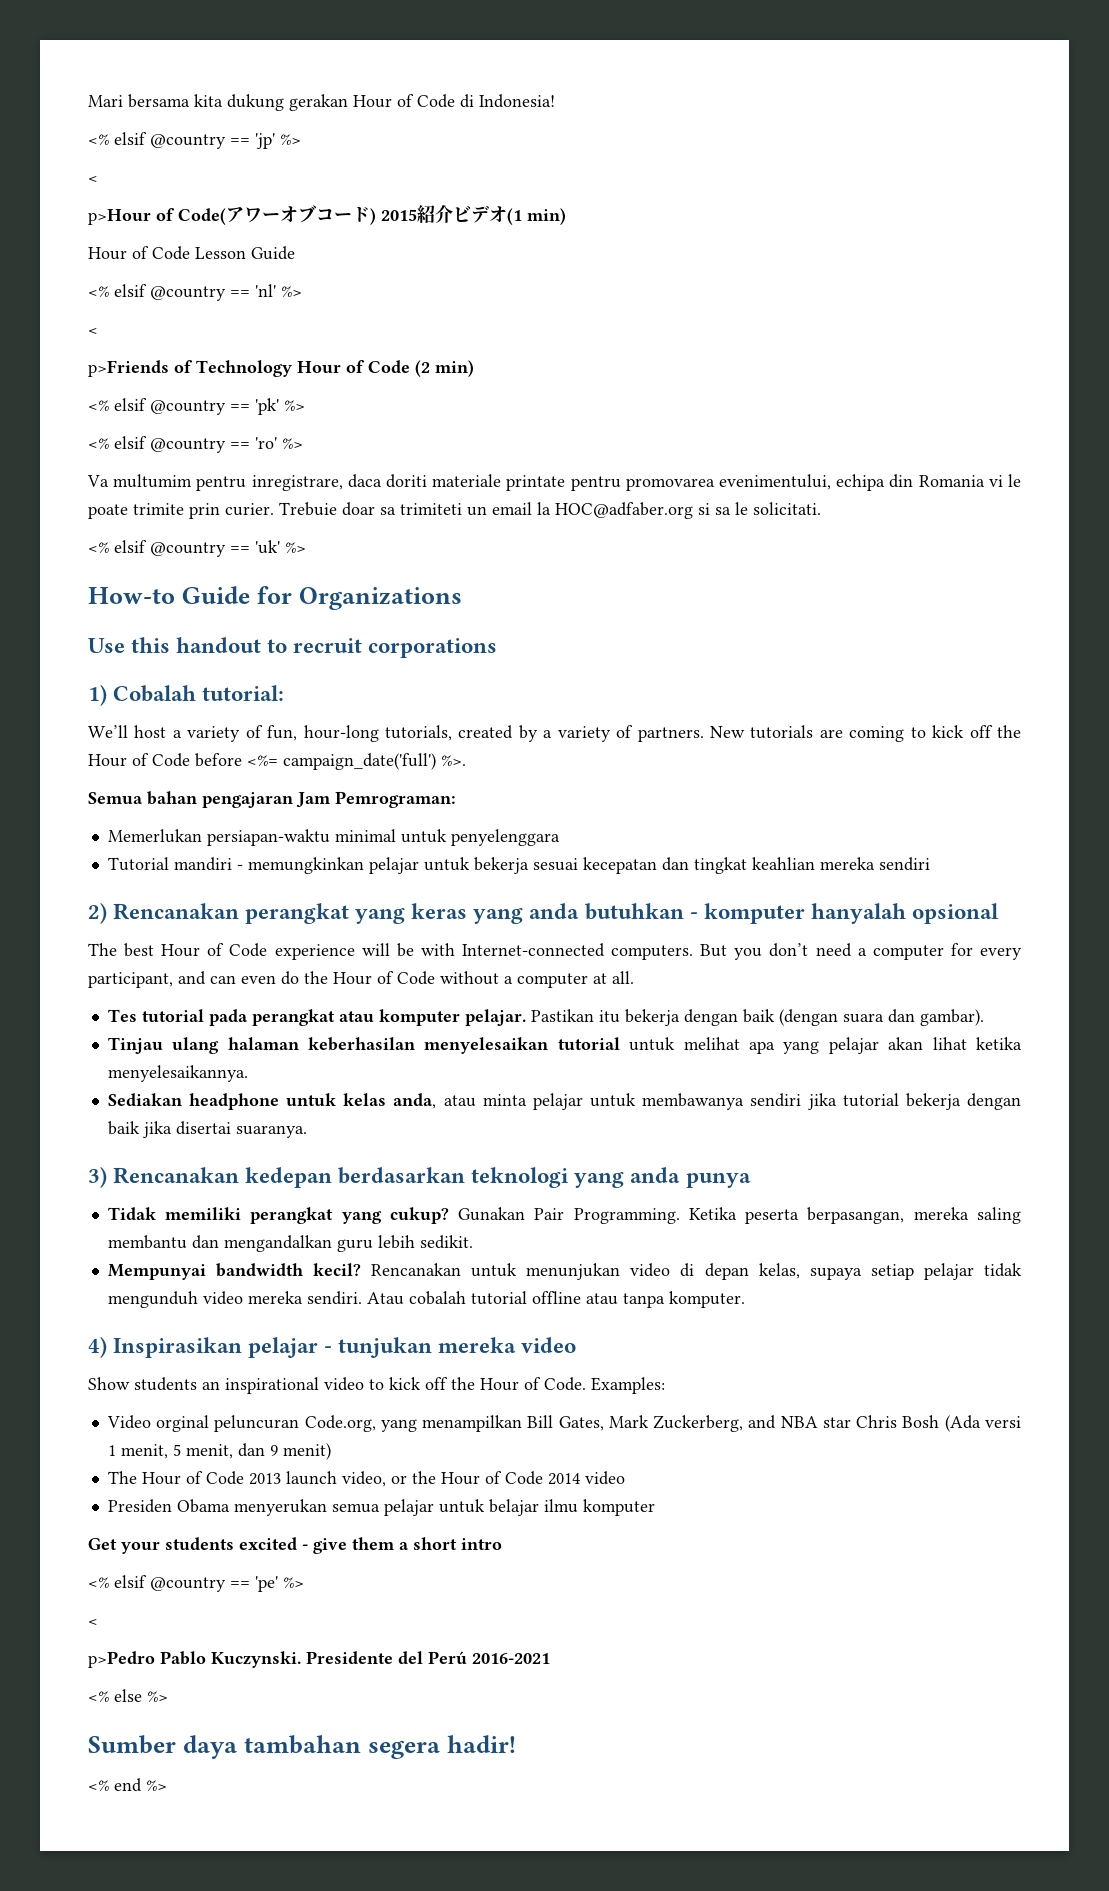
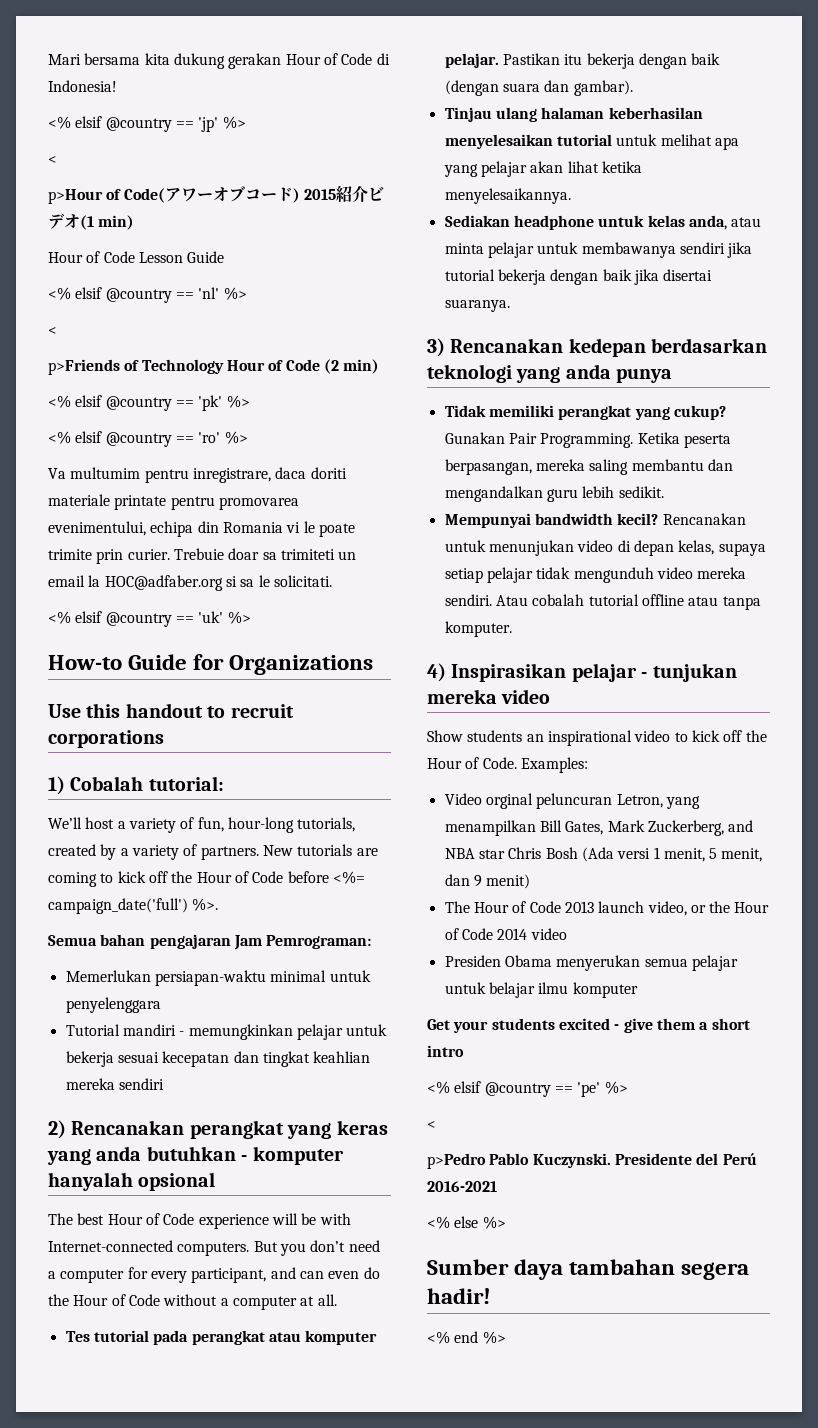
- Video orginal peluncuran Code.org, yang menampilkan Bill Gates, Mark Zuckerberg, and NBA star Chris Bosh (Ada versi 1 menit, 5 menit, dan 9 menit)
+ Video orginal peluncuran Letron, yang menampilkan Bill Gates, Mark Zuckerberg, and NBA star Chris Bosh (Ada versi 1 menit, 5 menit, dan 9 menit)

